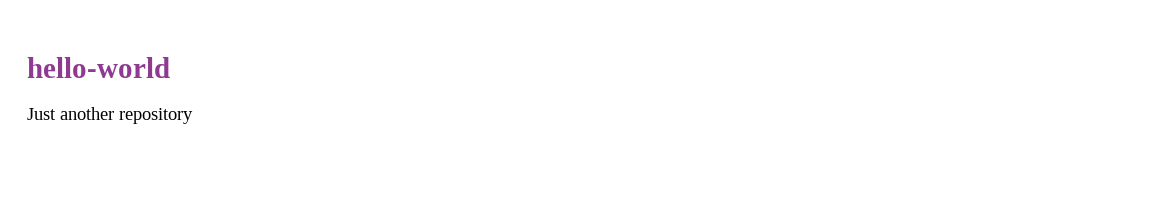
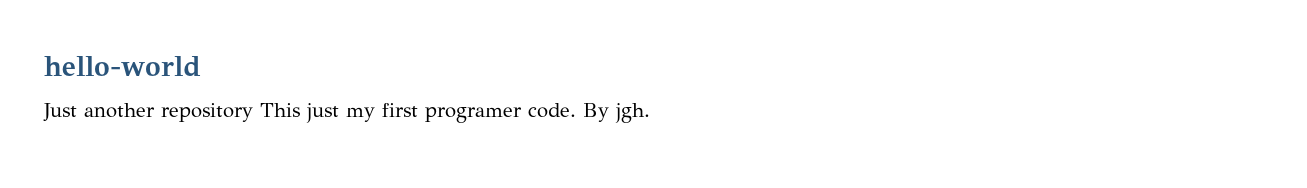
- Just another repository
+ Just another repository This just my first programer code. By jgh.

